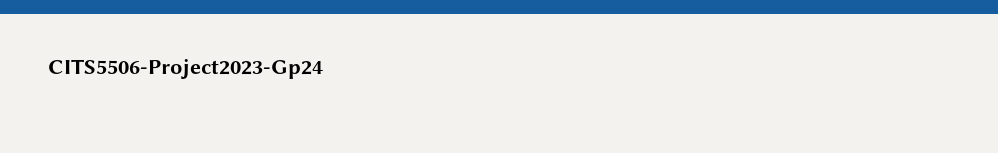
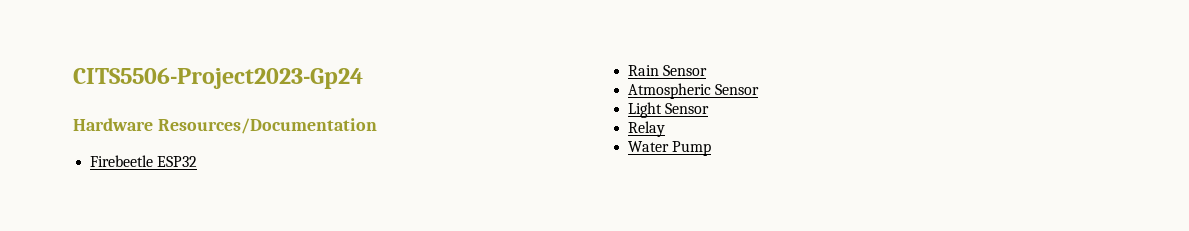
+ Hardware Resources/Documentation
+ Firebeetle ESP32
+ Rain Sensor
+ Atmospheric Sensor
+ Light Sensor
+ Relay
+ Water Pump

